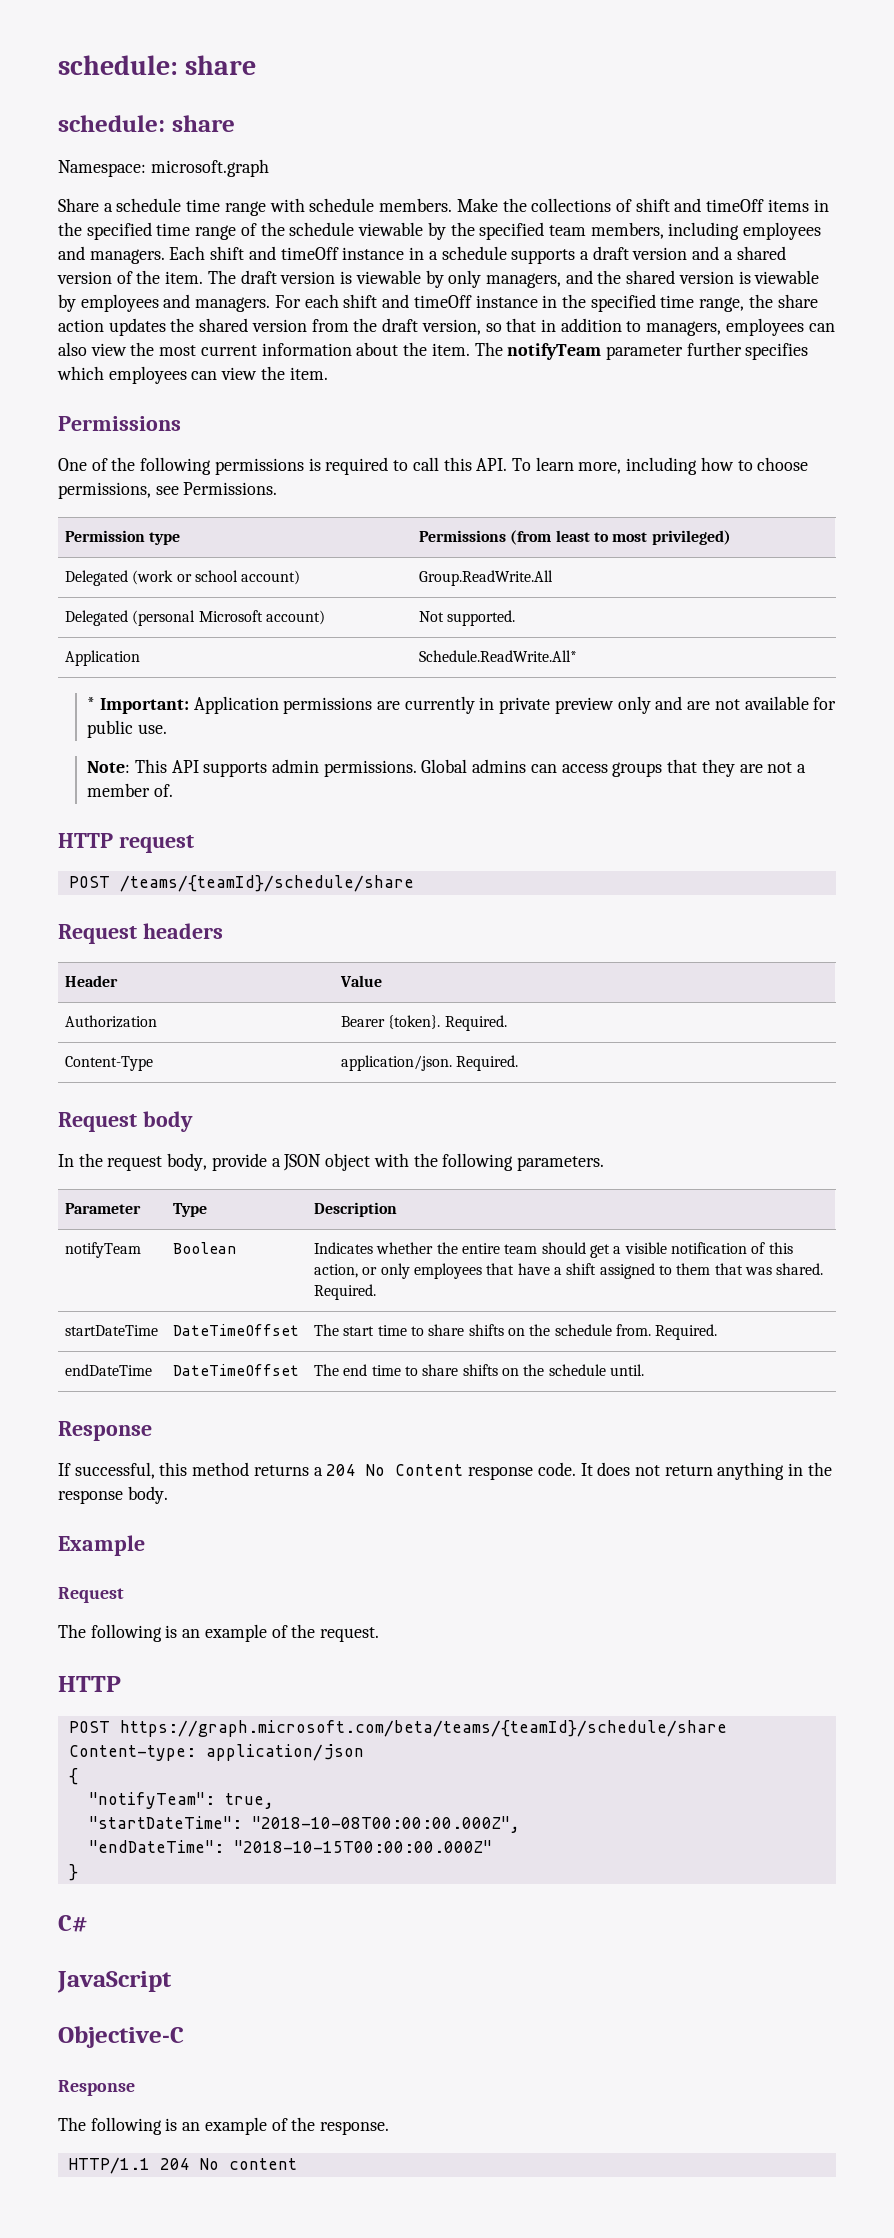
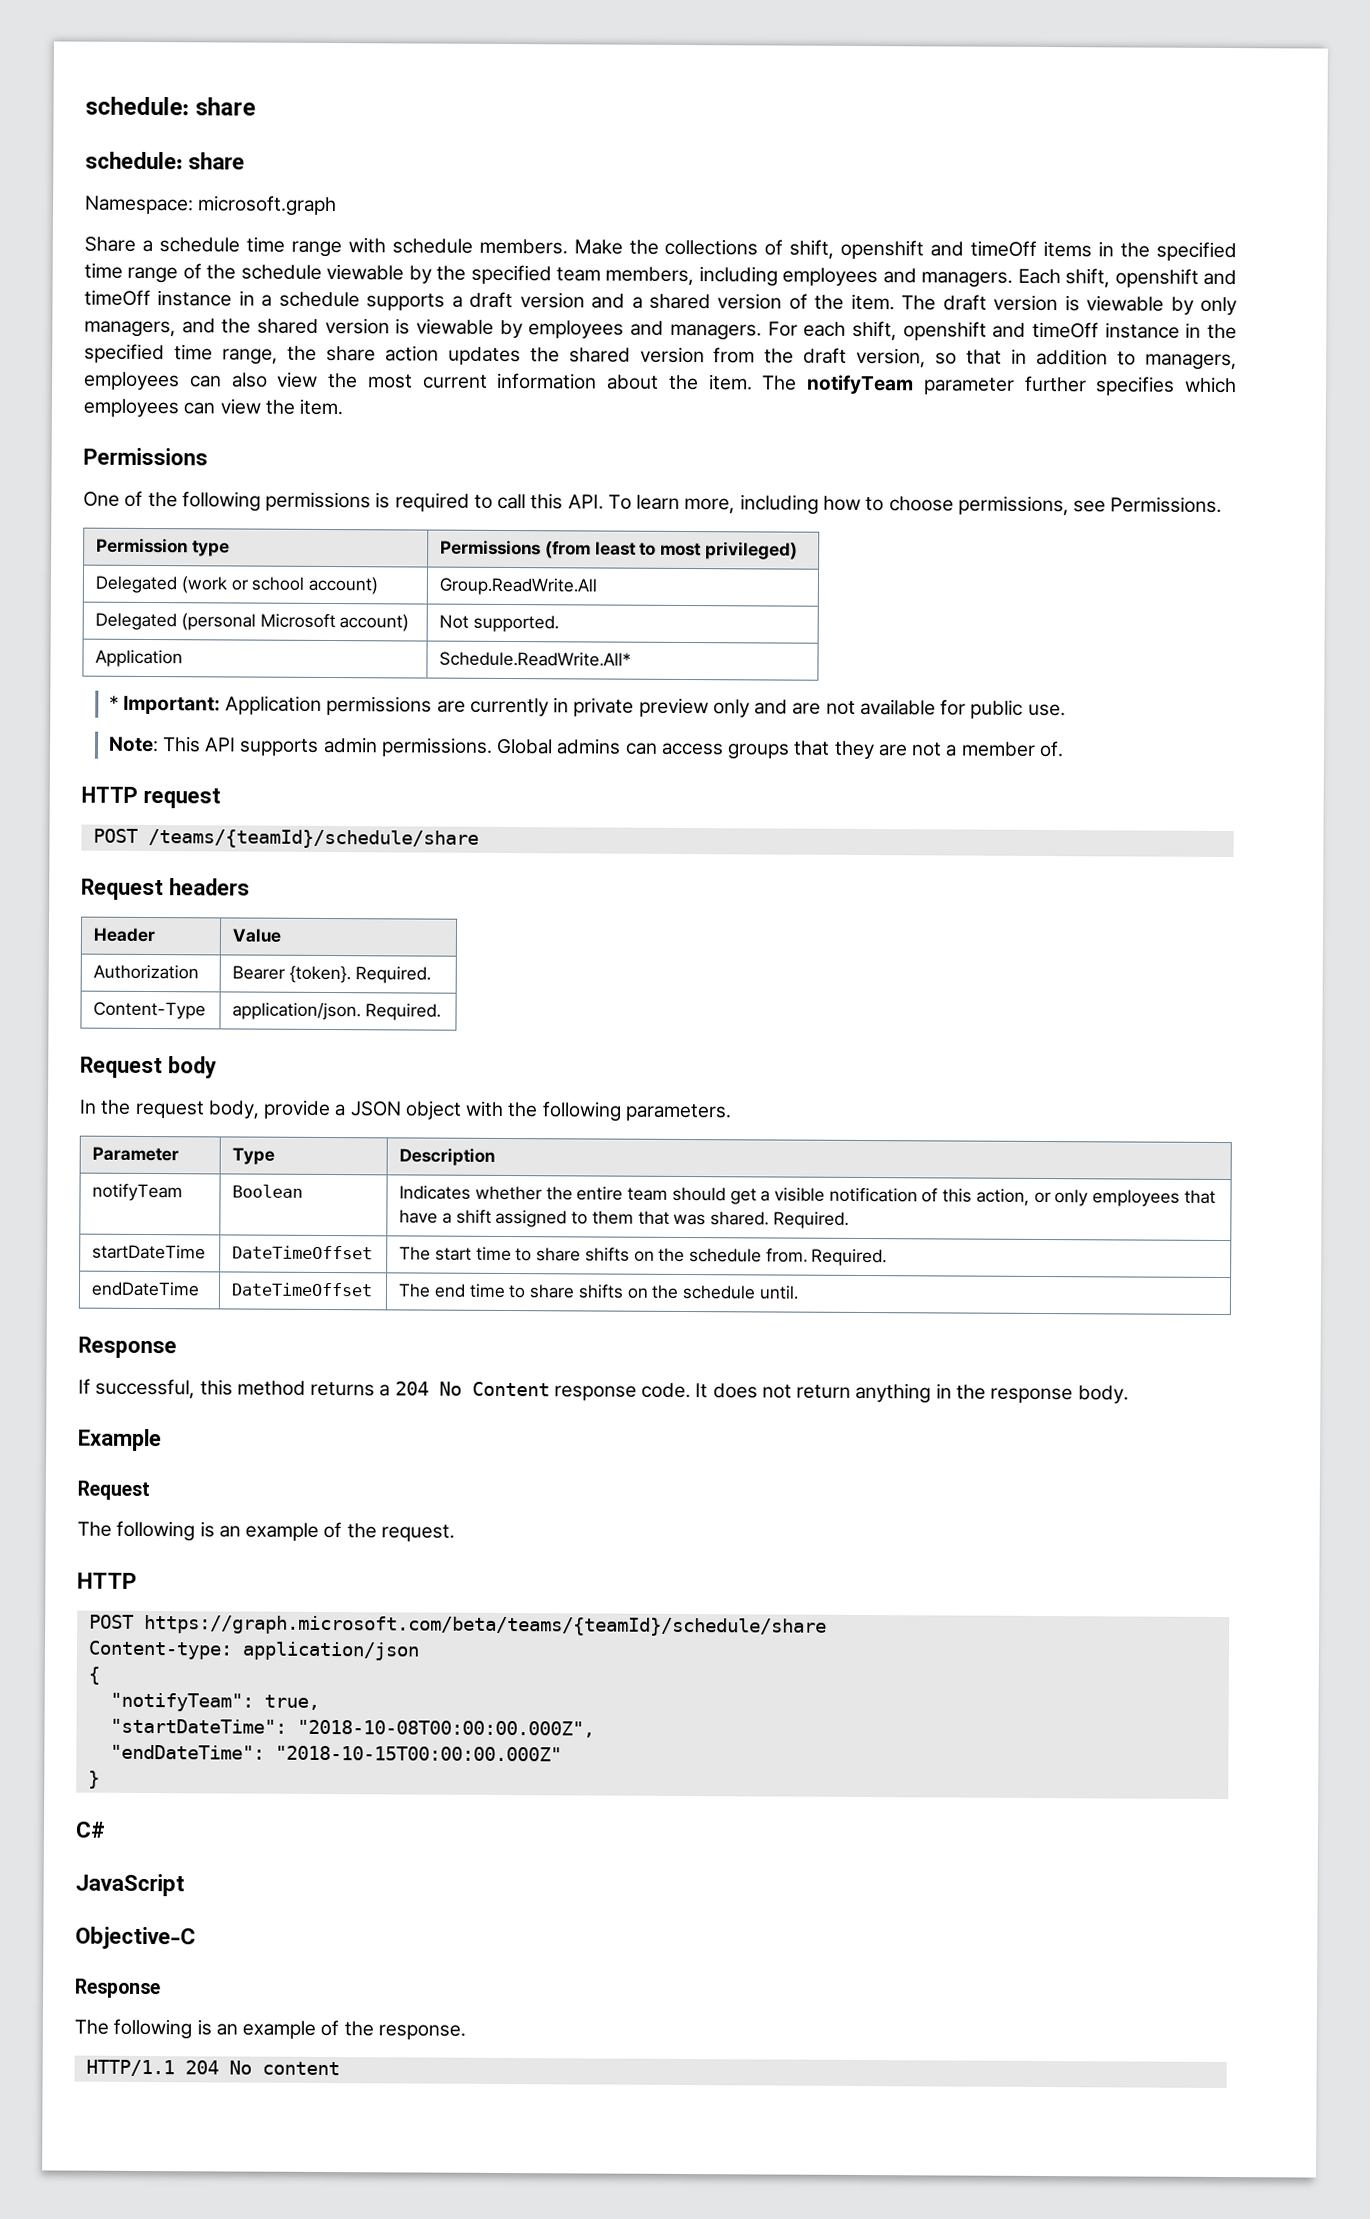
- Make the collections of shift and timeOff items in the specified time range of the schedule viewable by the specified team members, including employees and managers.
+ Make the collections of shift, openshift and timeOff items in the specified time range of the schedule viewable by the specified team members, including employees and managers.
- Each shift and timeOff instance in a schedule supports a draft version and a shared version of the item.
+ Each shift, openshift and timeOff instance in a schedule supports a draft version and a shared version of the item.
- For each shift and timeOff instance in the specified time range, the share action updates the shared version from the draft version, so that in addition to managers, employees can also view the most current information about the item.
+ For each shift, openshift and timeOff instance in the specified time range, the share action updates the shared version from the draft version, so that in addition to managers, employees can also view the most current information about the item.

